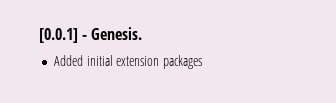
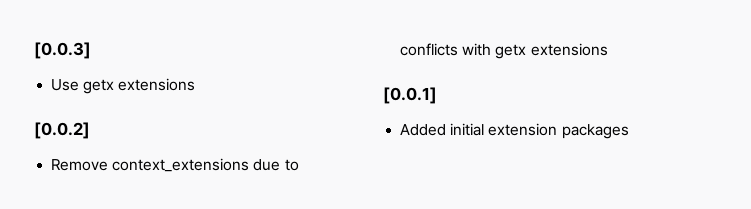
+ [0.0.3]
+ Use getx extensions
+ [0.0.2]
+ Remove context_extensions due to conflicts with getx extensions
- [0.0.1] - Genesis.
+ [0.0.1]

